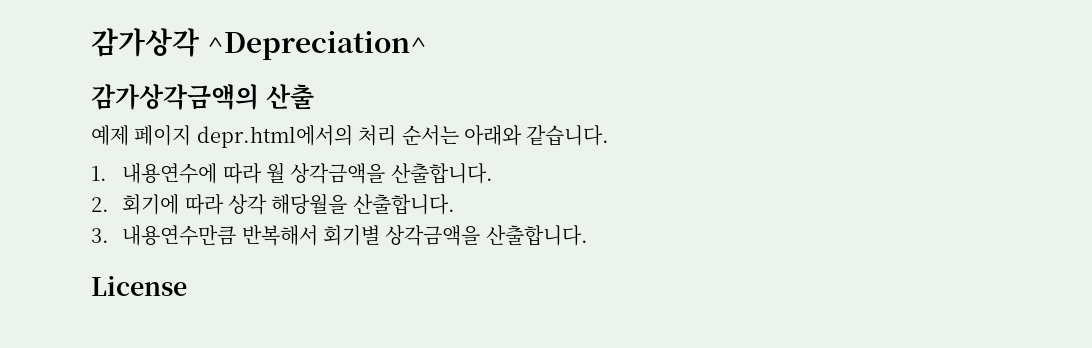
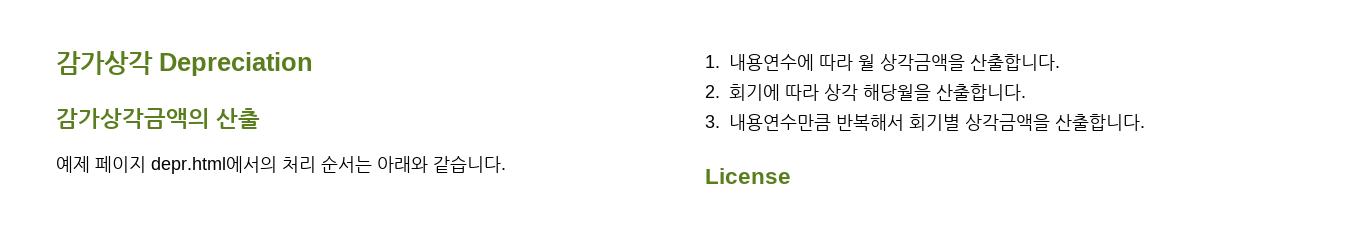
- 감가상각 ^Depreciation^
+ 감가상각 Depreciation

